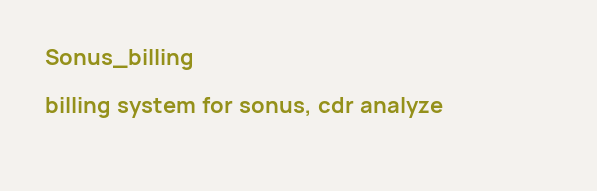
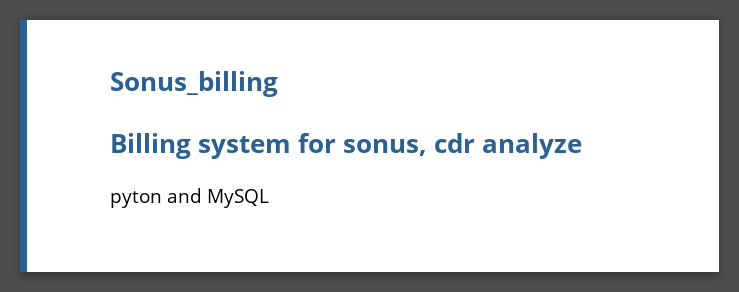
- billing system for sonus, cdr analyze
+ Billing system for sonus, cdr analyze
+ pyton and MySQL

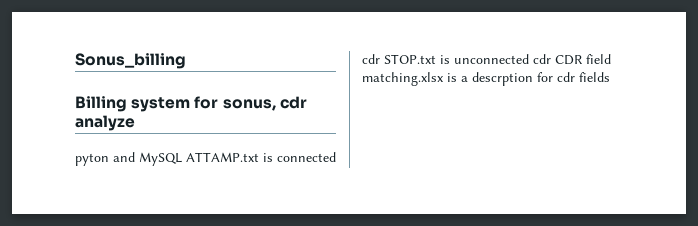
- pyton and MySQL
+ pyton and MySQL ATTAMP.txt is connected cdr STOP.txt is unconnected cdr CDR field matching.xlsx is a descrption for cdr fields

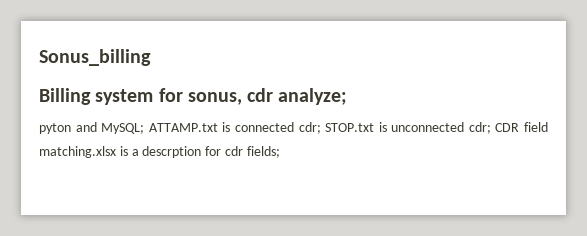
- Billing system for sonus, cdr analyze
+ Billing system for sonus, cdr analyze;
- pyton and MySQL ATTAMP.txt is connected cdr STOP.txt is unconnected cdr CDR field matching.xlsx is a descrption for cdr fields
+ pyton and MySQL; ATTAMP.txt is connected cdr; STOP.txt is unconnected cdr; CDR field matching.xlsx is a descrption for cdr fields;

